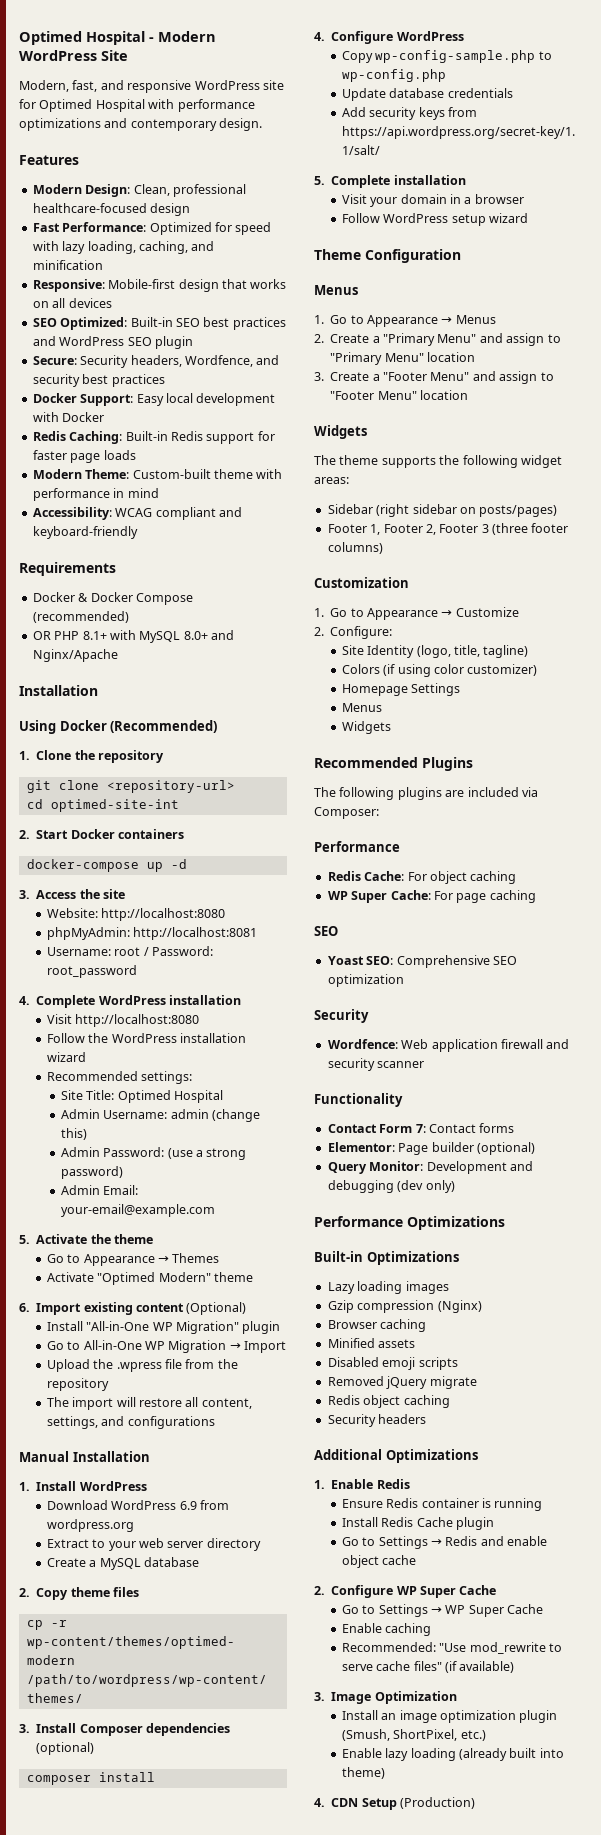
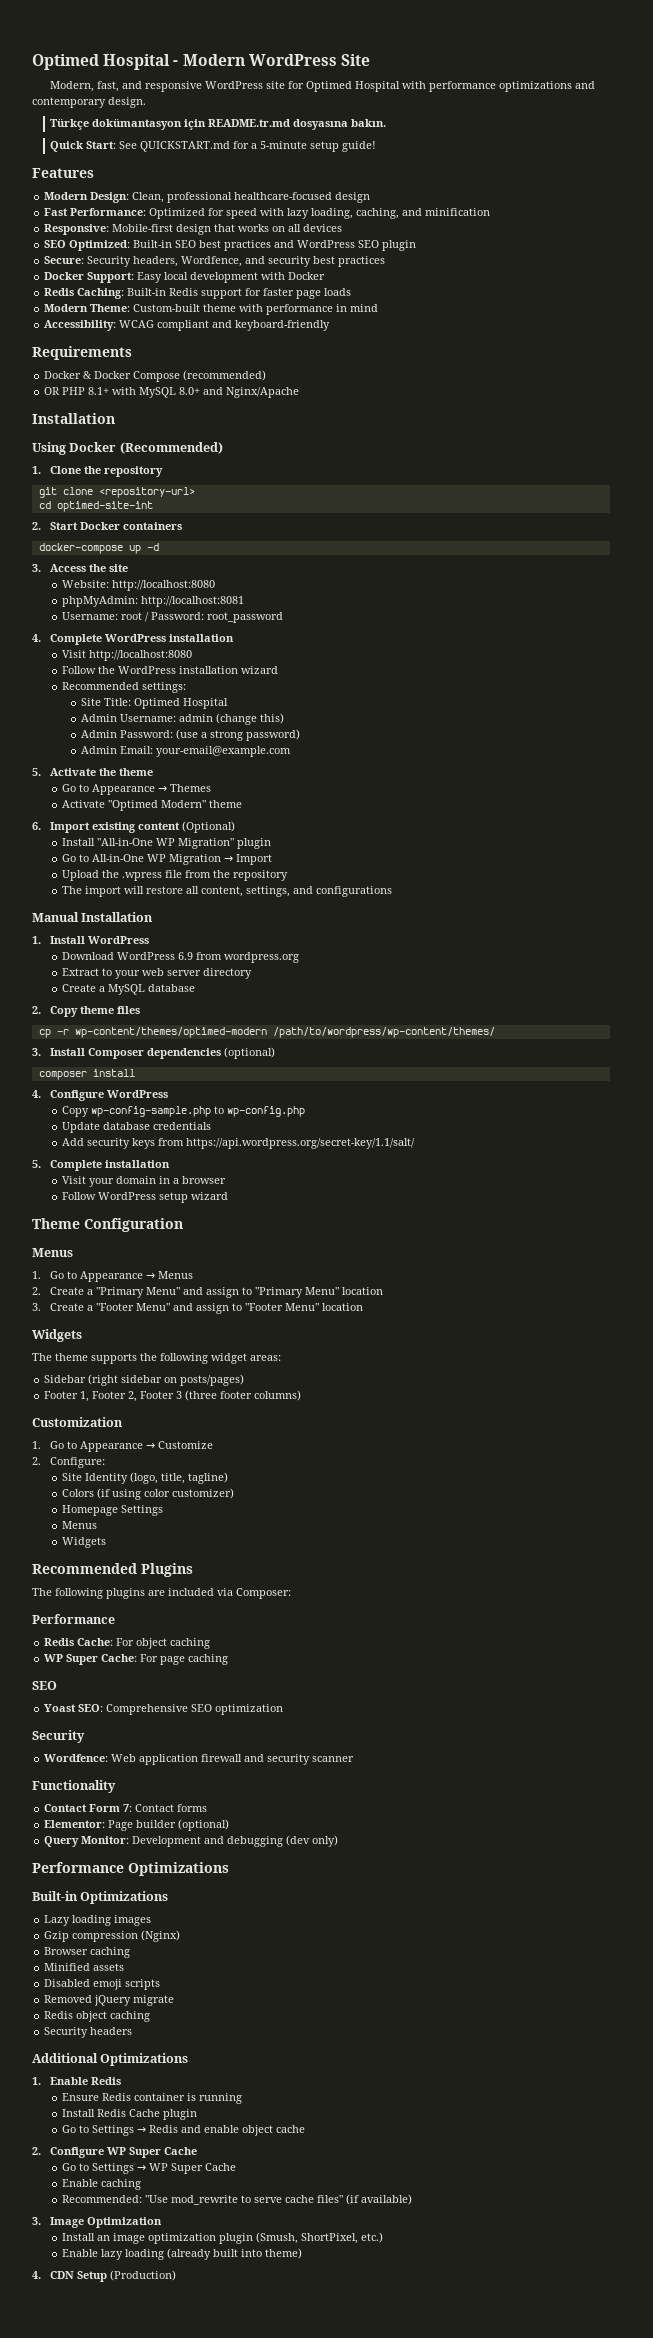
+ Türkçe dokümantasyon için README.tr.md dosyasına bakın.
+ Quick Start: See QUICKSTART.md for a 5-minute setup guide!

